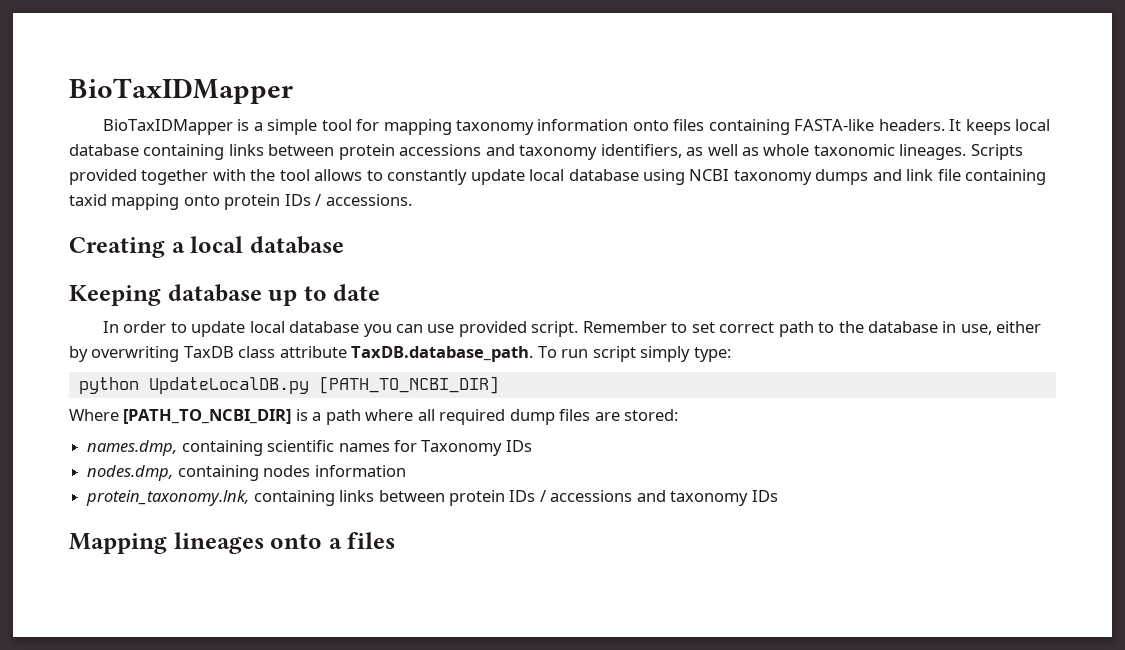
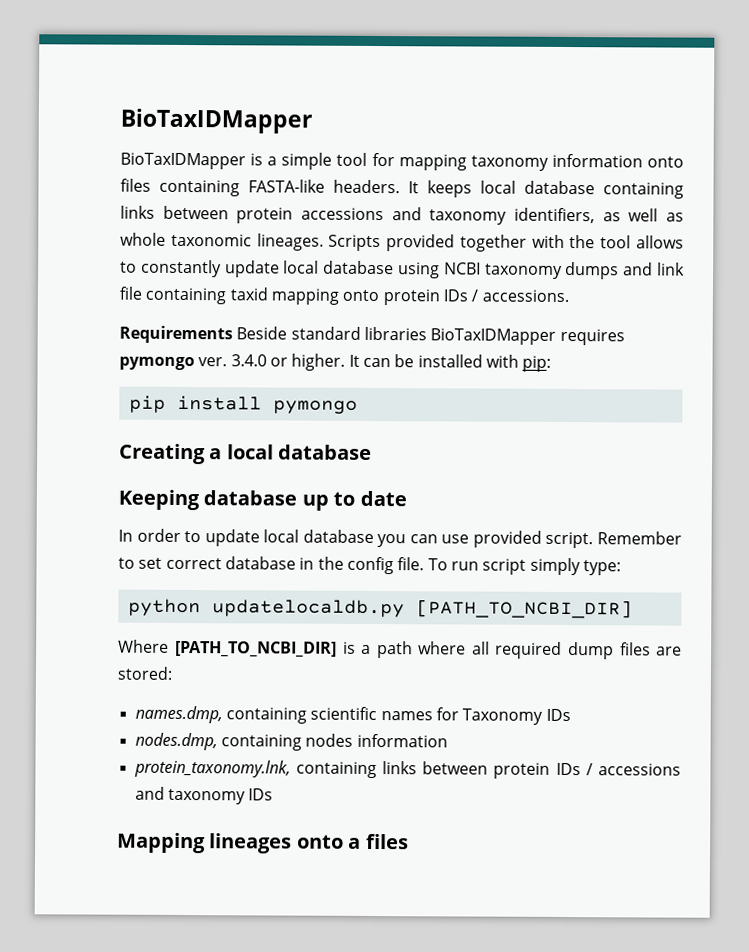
+ Requirements Beside standard libraries BioTaxIDMapper requires pymongo ver. 3.4.0 or higher. It can be installed with pip:
+ pip install pymongo
- Remember to set correct path to the database in use, either by overwriting TaxDB class attribute TaxDB.database_path. To run script simply type:
+ Remember to set correct database in the config file. To run script simply type:
- python UpdateLocalDB.py [PATH_TO_NCBI_DIR]
+ python updatelocaldb.py [PATH_TO_NCBI_DIR]

